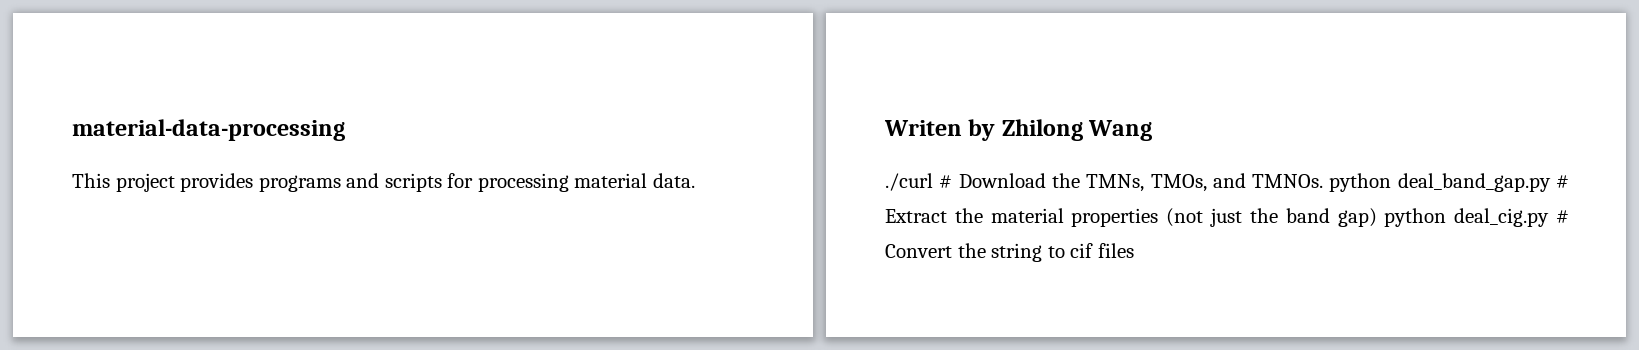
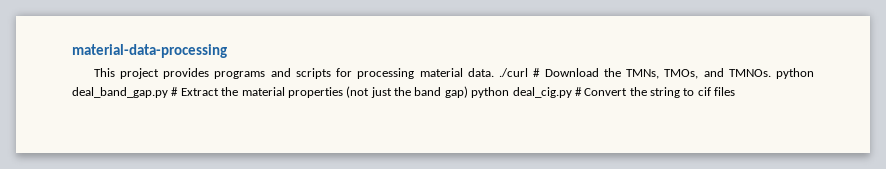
- This project provides programs and scripts for processing material data.
- Writen by Zhilong Wang
- ./curl # Download the TMNs, TMOs, and TMNOs. python deal_band_gap.py # Extract the material properties (not just the band gap) python deal_cig.py # Convert the string to cif files
+ This project provides programs and scripts for processing material data. ./curl # Download the TMNs, TMOs, and TMNOs. python deal_band_gap.py # Extract the material properties (not just the band gap) python deal_cig.py # Convert the string to cif files

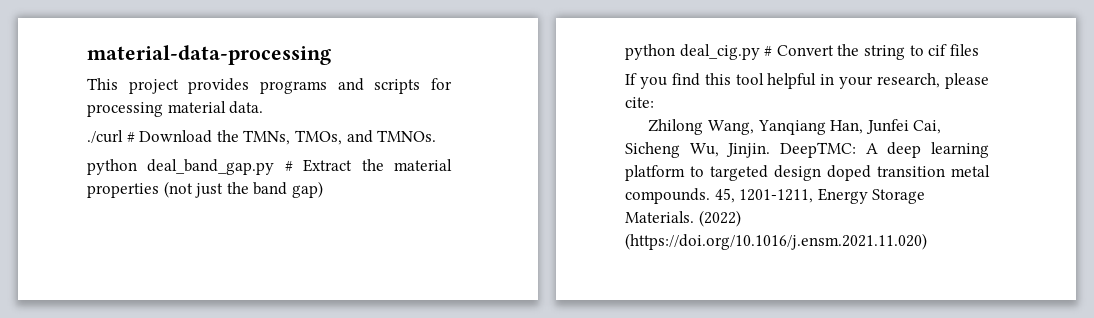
- This project provides programs and scripts for processing material data. ./curl # Download the TMNs, TMOs, and TMNOs. python deal_band_gap.py # Extract the material properties (not just the band gap) python deal_cig.py # Convert the string to cif files
+ This project provides programs and scripts for processing material data.
+ ./curl # Download the TMNs, TMOs, and TMNOs.
+ python deal_band_gap.py # Extract the material properties (not just the band gap)
+ python deal_cig.py # Convert the string to cif files
+ If you find this tool helpful in your research, please cite:
+ Zhilong Wang, Yanqiang Han, Junfei Cai, Sicheng Wu, Jinjin. DeepTMC: A deep learning platform to targeted design doped transition metal compounds. 45, 1201-1211, Energy Storage Materials. (2022) (https://doi.org/10.1016/j.ensm.2021.11.020)

